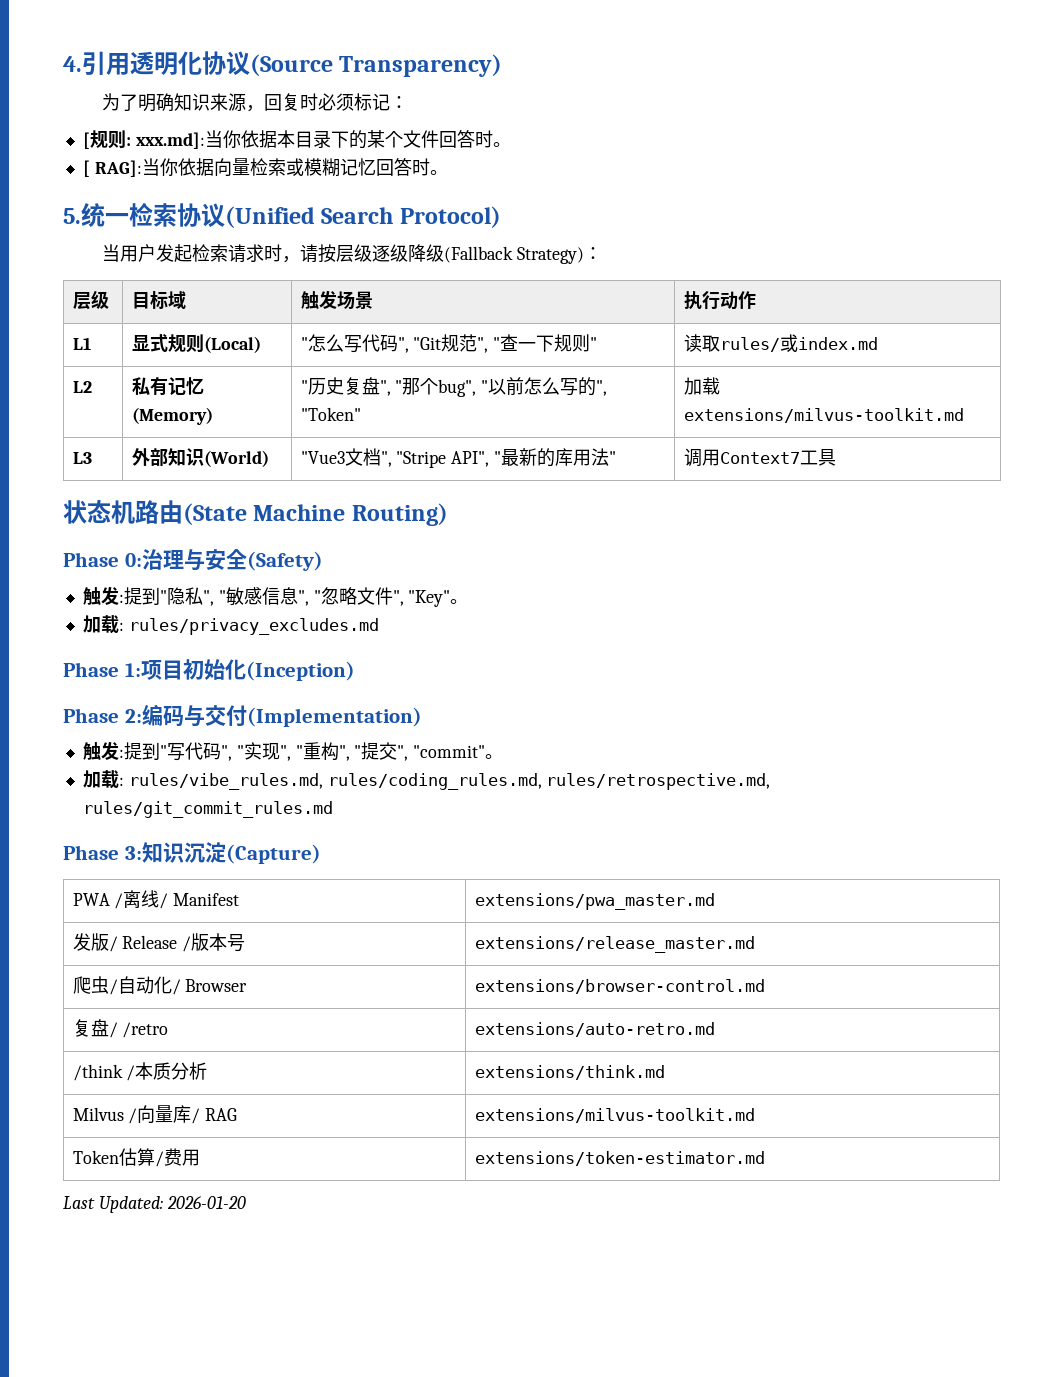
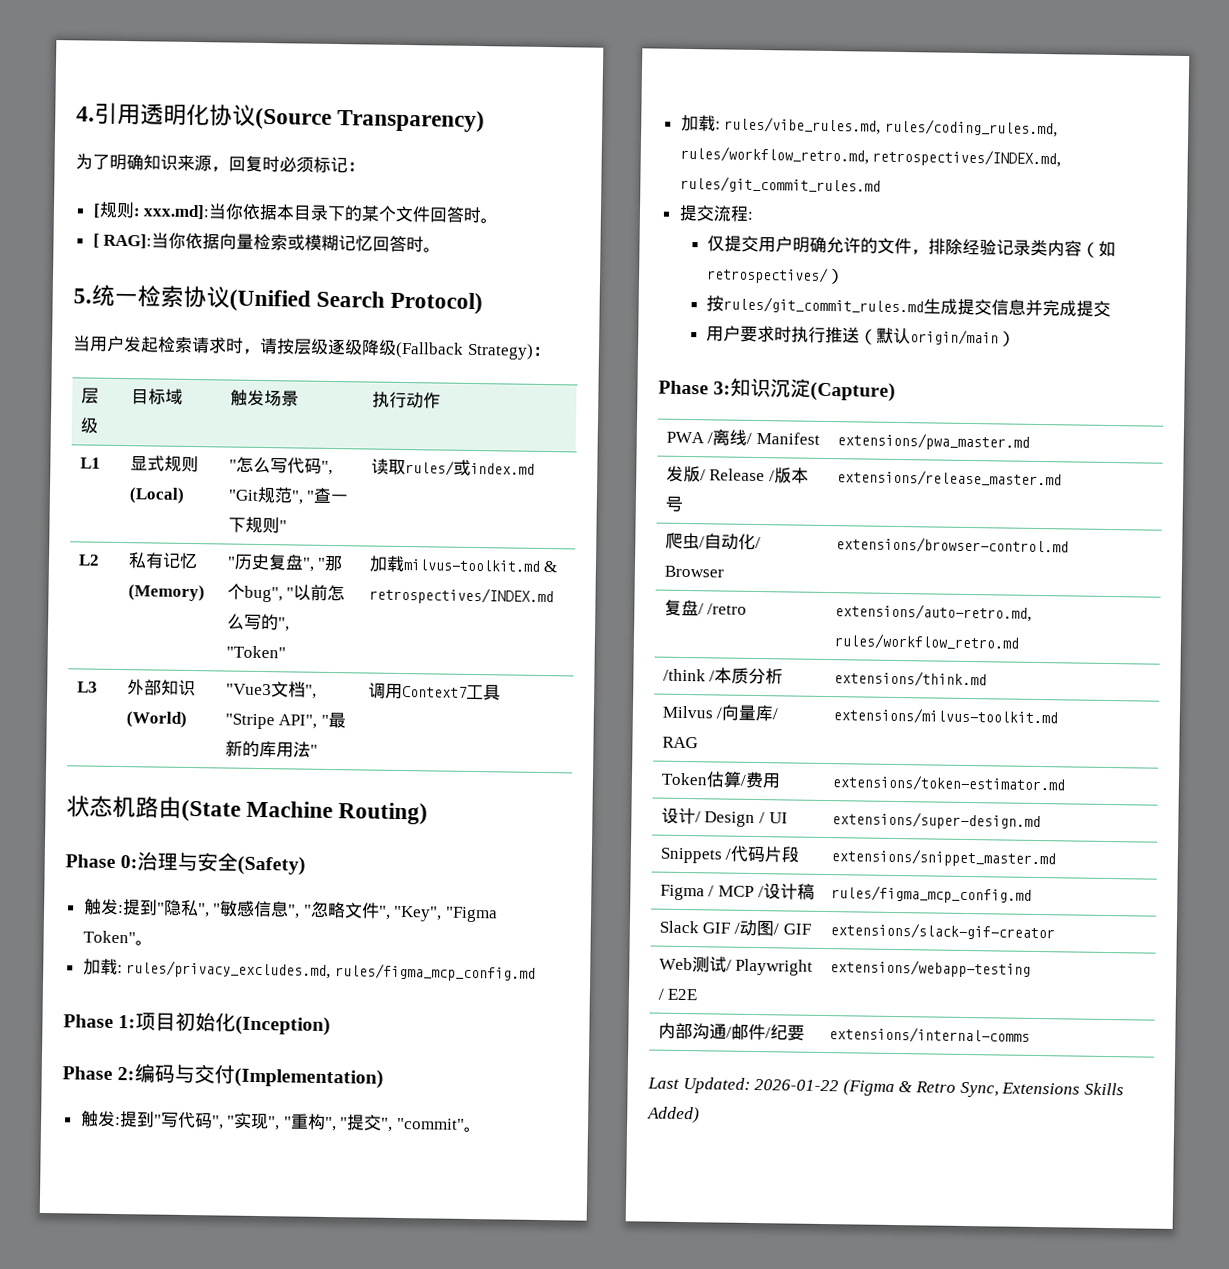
- L2 | 私有记忆(Memory) | "历史复盘", "那个bug", "以前怎么写的", "Token" | 加载extensions/milvus-toolkit.md
+ L2 | 私有记忆(Memory) | "历史复盘", "那个bug", "以前怎么写的", "Token" | 加载milvus-toolkit.md & retrospectives/INDEX.md
- 触发:提到"隐私", "敏感信息", "忽略文件", "Key"。
- 加载: rules/privacy_excludes.md
+ 触发:提到"隐私", "敏感信息", "忽略文件", "Key", "Figma Token"。
+ 加载: rules/privacy_excludes.md, rules/figma_mcp_config.md
- 加载: rules/vibe_rules.md, rules/coding_rules.md, rules/retrospective.md, rules/git_commit_rules.md
+ 加载: rules/vibe_rules.md, rules/coding_rules.md, rules/workflow_retro.md, retrospectives/INDEX.md, rules/git_commit_rules.md
+ 提交流程:
+ 仅提交用户明确允许的文件，排除经验记录类内容（如retrospectives/）
+ 按rules/git_commit_rules.md生成提交信息并完成提交
+ 用户要求时执行推送（默认origin/main）
- 复盘/ /retro | extensions/auto-retro.md
+ 复盘/ /retro | extensions/auto-retro.md, rules/workflow_retro.md
- Last Updated: 2026-01-20
+ 设计/ Design / UI | extensions/super-design.md
+ Snippets /代码片段 | extensions/snippet_master.md
+ Figma / MCP /设计稿 | rules/figma_mcp_config.md
+ Slack GIF /动图/ GIF | extensions/slack-gif-creator
+ Web测试/ Playwright / E2E | extensions/webapp-testing
+ 内部沟通/邮件/纪要 | extensions/internal-comms
+ Last Updated: 2026-01-22 (Figma & Retro Sync, Extensions Skills Added)

